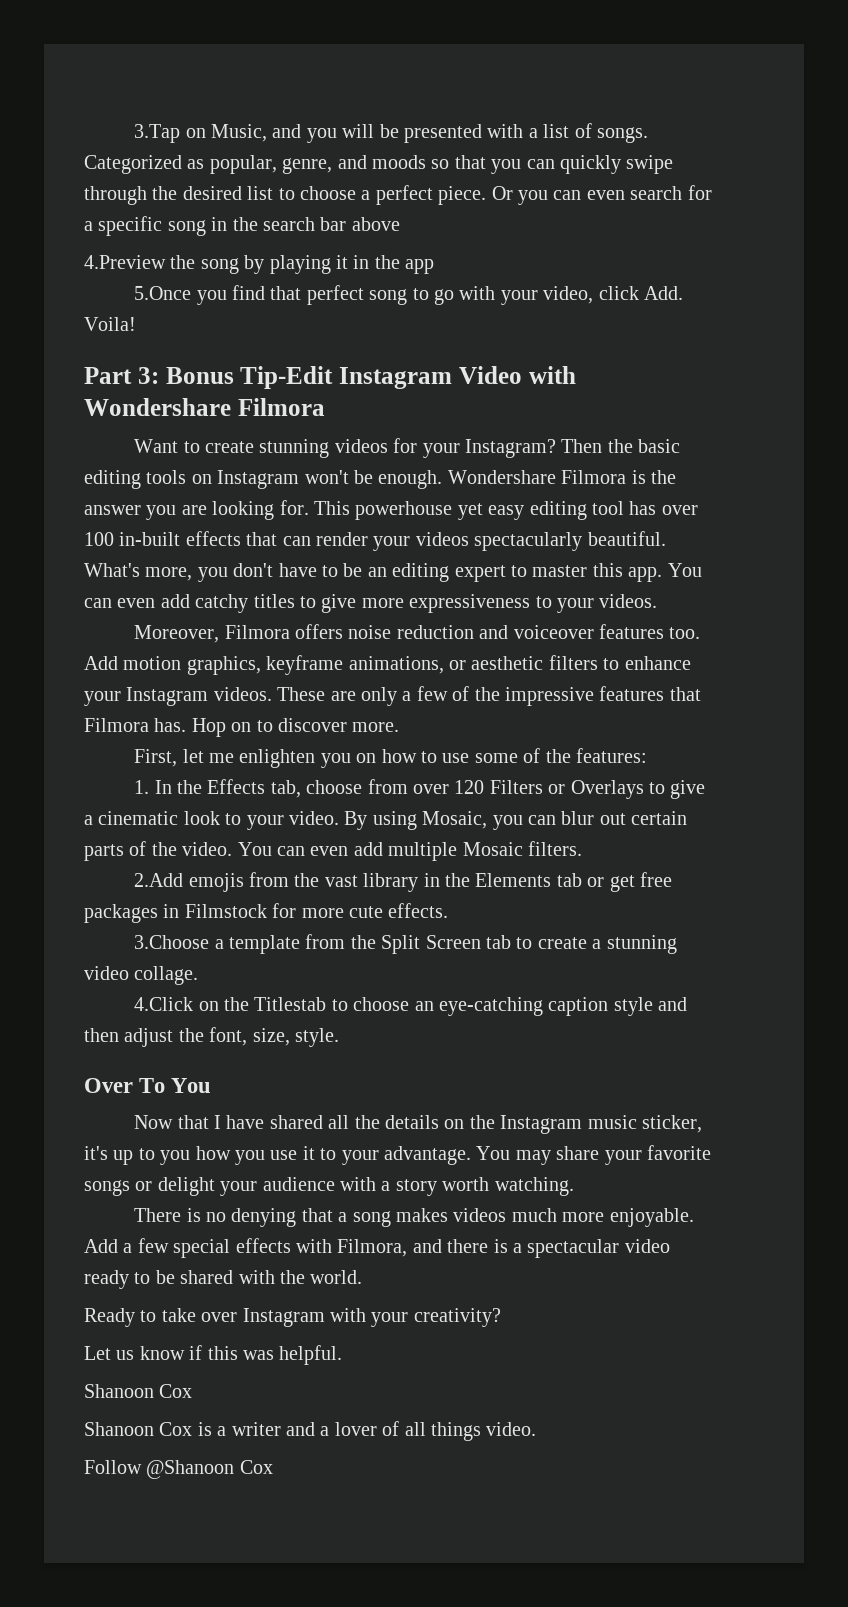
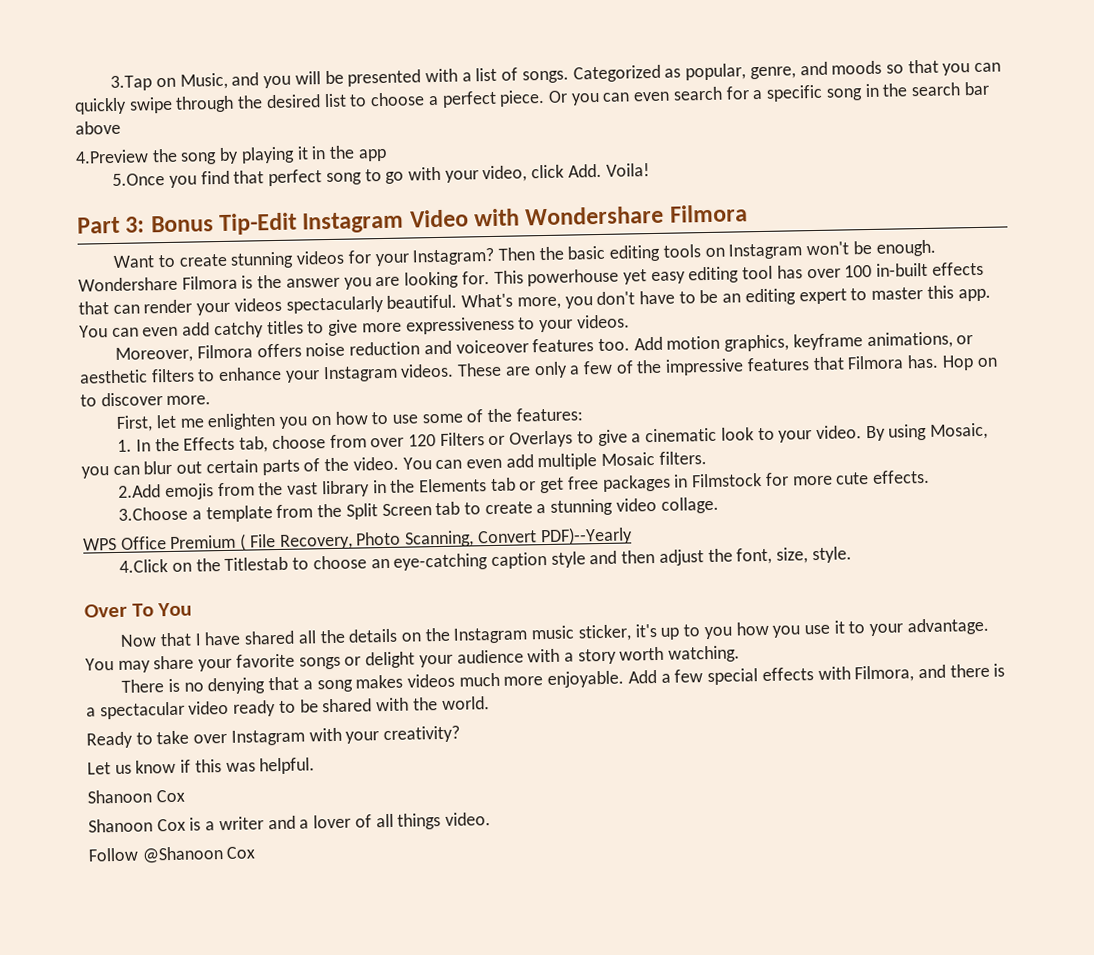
+ WPS Office Premium ( File Recovery, Photo Scanning, Convert PDF)--Yearly

